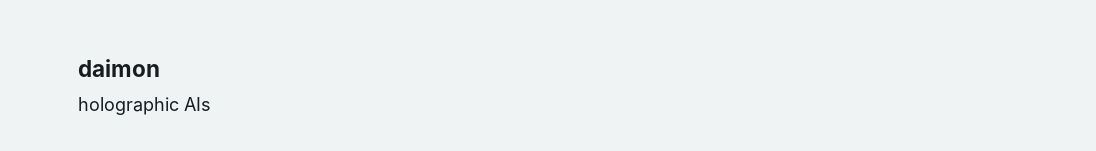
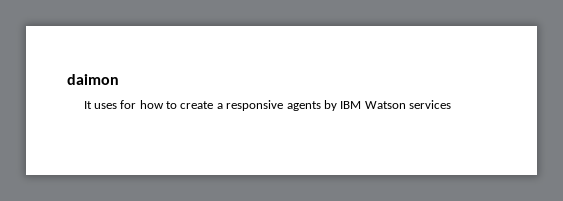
- holographic AIs
+ It uses for how to create a responsive agents by IBM Watson services

